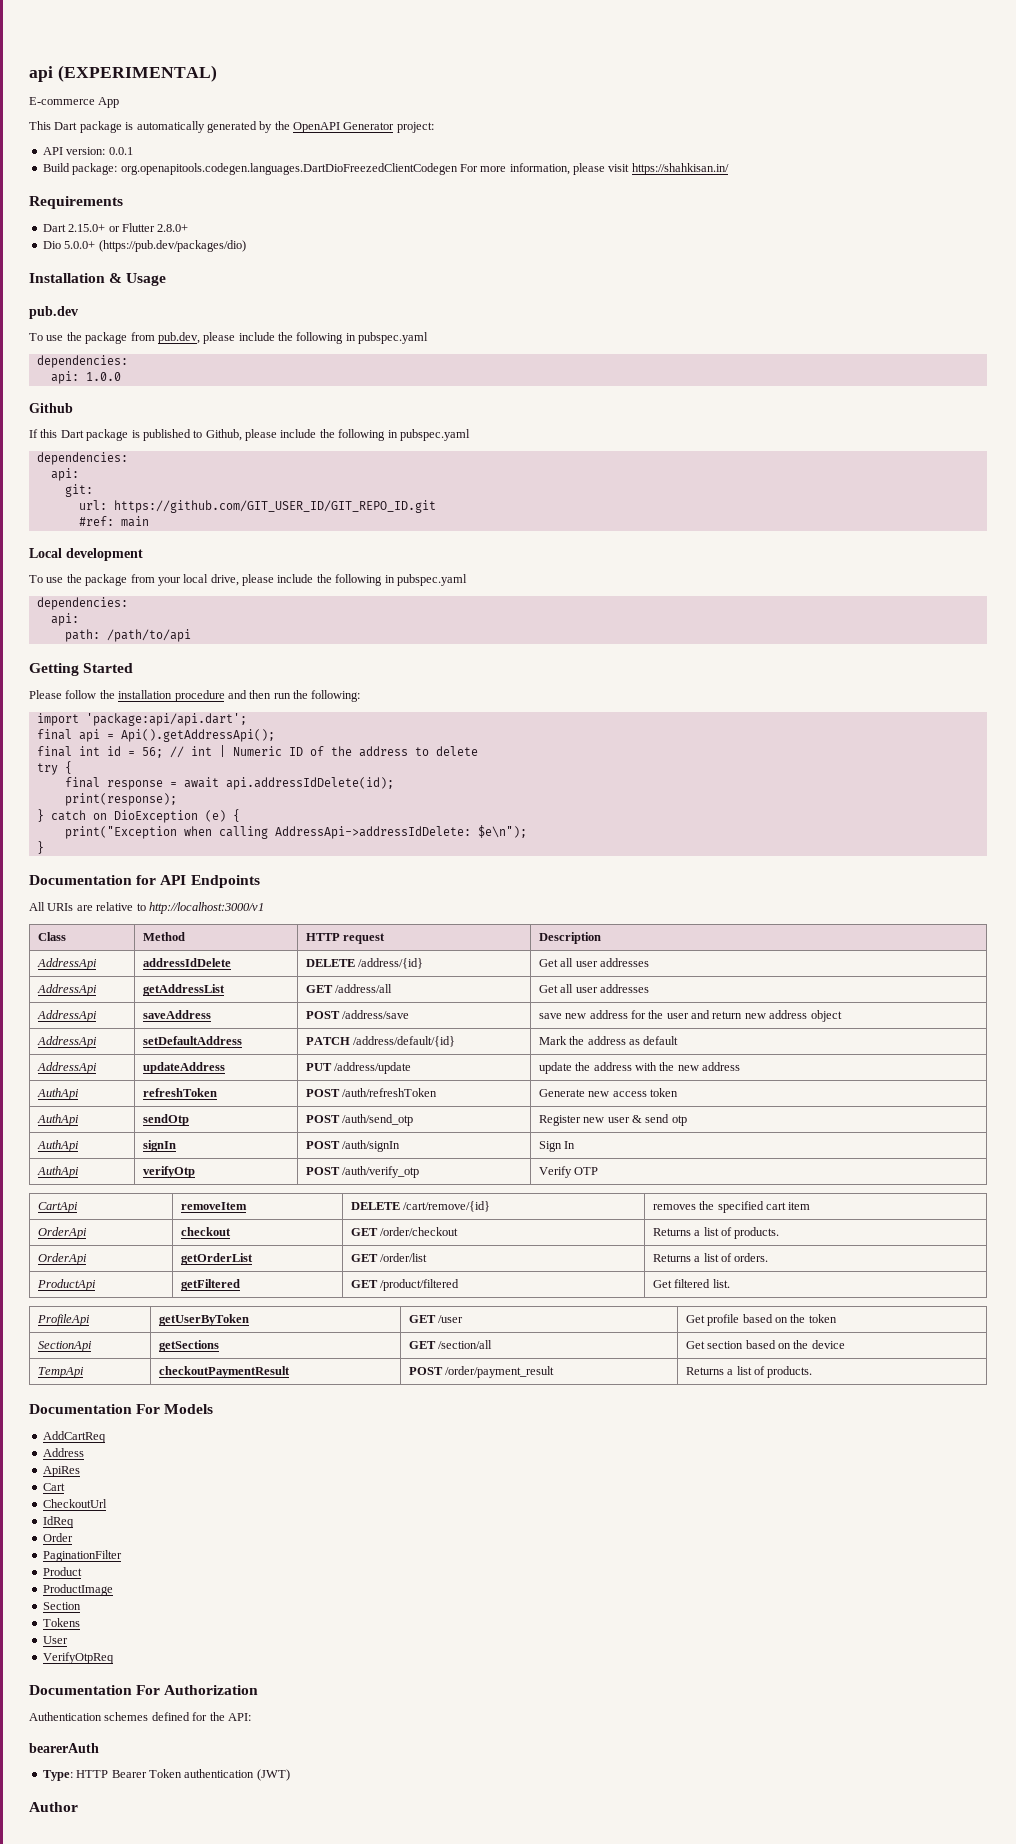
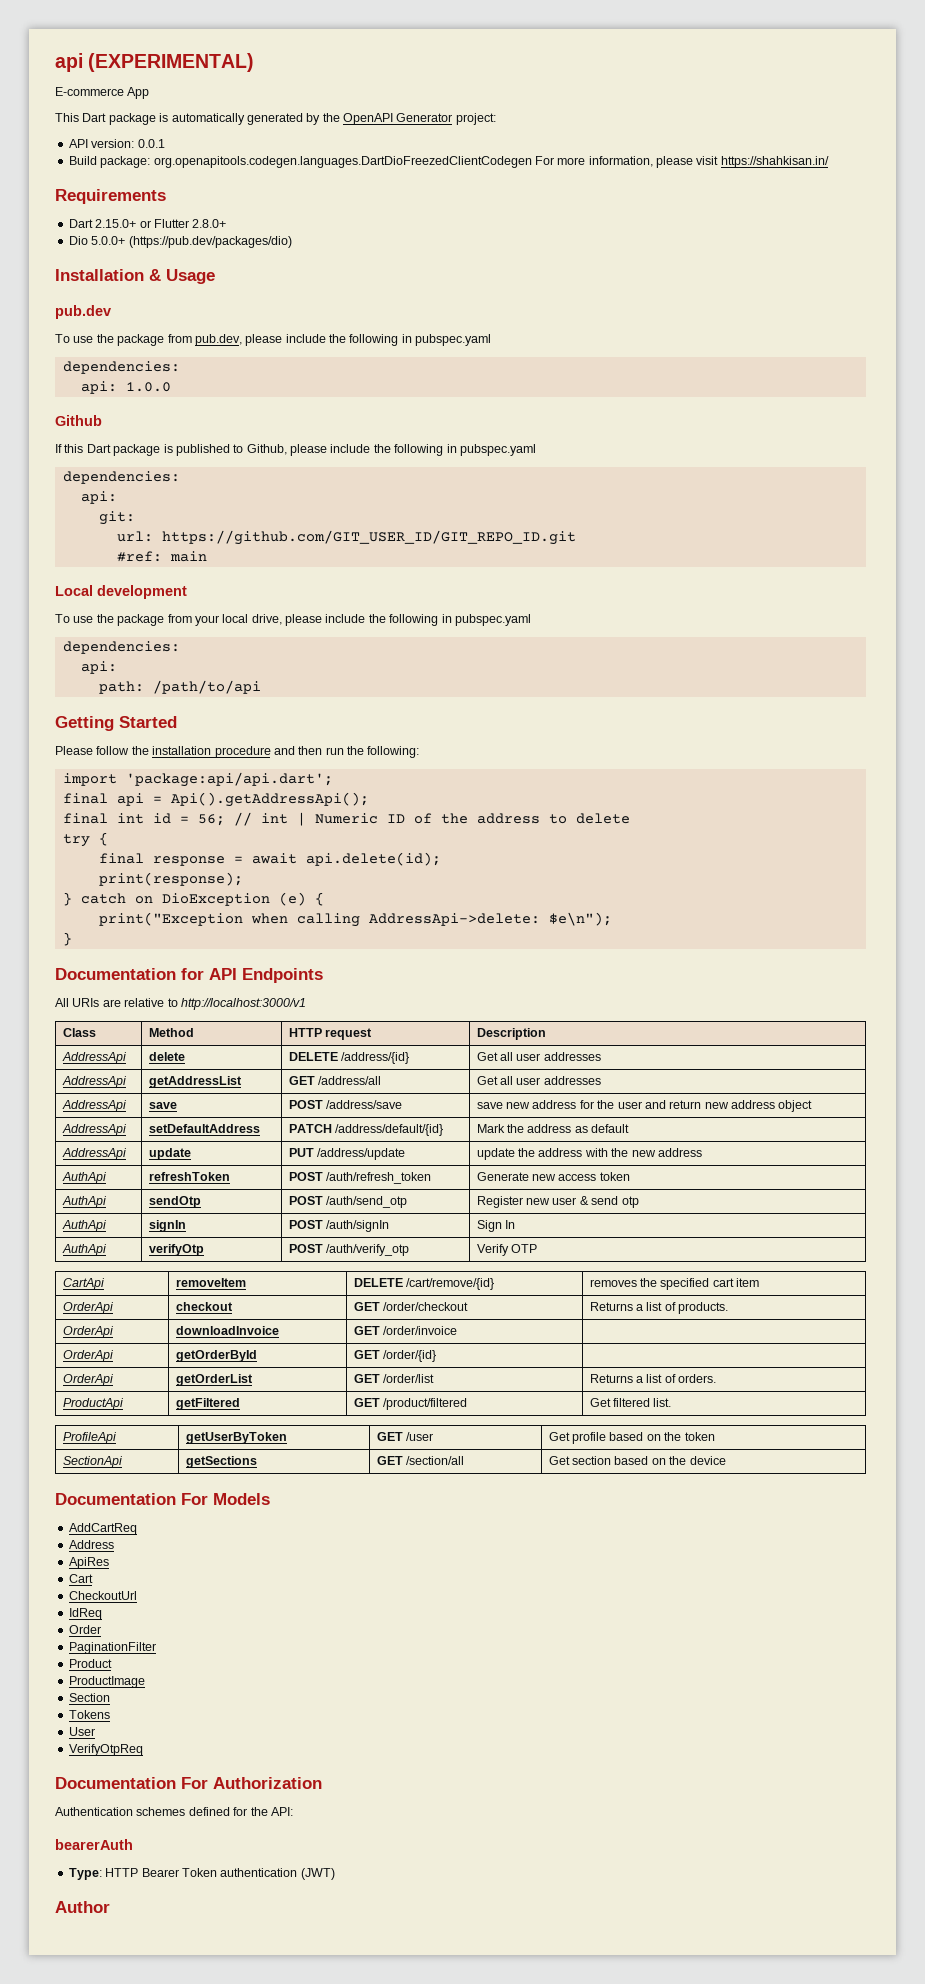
- final response = await api.addressIdDelete(id);
+ final response = await api.delete(id);
- print("Exception when calling AddressApi->addressIdDelete: $e\n");
+ print("Exception when calling AddressApi->delete: $e\n");
- AddressApi | addressIdDelete | DELETE /address/{id} | Get all user addresses
+ AddressApi | delete | DELETE /address/{id} | Get all user addresses
- AddressApi | saveAddress | POST /address/save | save new address for the user and return new address object
+ AddressApi | save | POST /address/save | save new address for the user and return new address object
- AddressApi | updateAddress | PUT /address/update | update the address with the new address
+ AddressApi | update | PUT /address/update | update the address with the new address
- AuthApi | refreshToken | POST /auth/refreshToken | Generate new access token
+ AuthApi | refreshToken | POST /auth/refresh_token | Generate new access token
+ OrderApi | downloadInvoice | GET /order/invoice |
+ OrderApi | getOrderById | GET /order/{id} |
- TempApi | checkoutPaymentResult | POST /order/payment_result | Returns a list of products.

